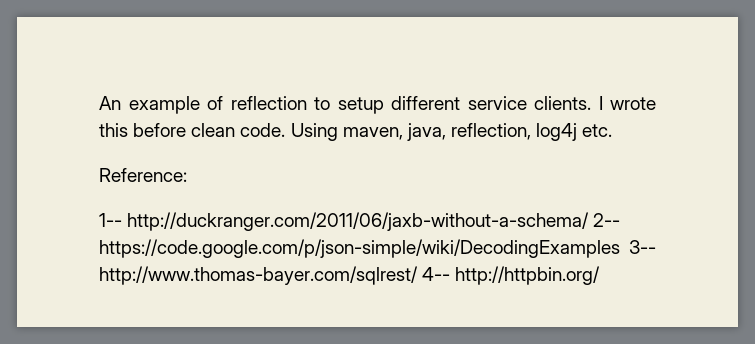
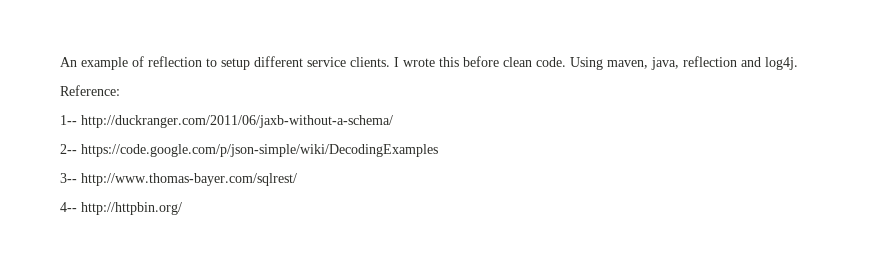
- Using maven, java, reflection, log4j etc.
+ Using maven, java, reflection and log4j.
- 1-- http://duckranger.com/2011/06/jaxb-without-a-schema/ 2-- https://code.google.com/p/json-simple/wiki/DecodingExamples 3-- http://www.thomas-bayer.com/sqlrest/ 4-- http://httpbin.org/
+ 1-- http://duckranger.com/2011/06/jaxb-without-a-schema/
+ 2-- https://code.google.com/p/json-simple/wiki/DecodingExamples
+ 3-- http://www.thomas-bayer.com/sqlrest/
+ 4-- http://httpbin.org/

